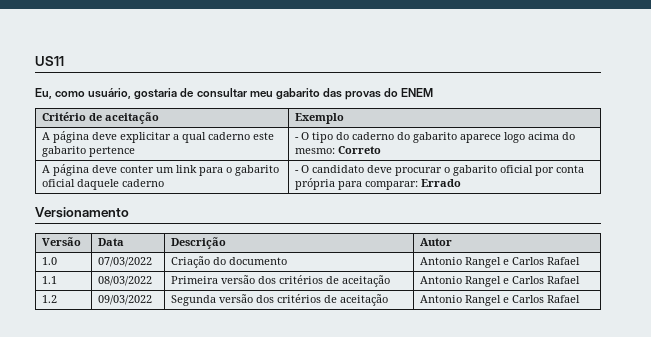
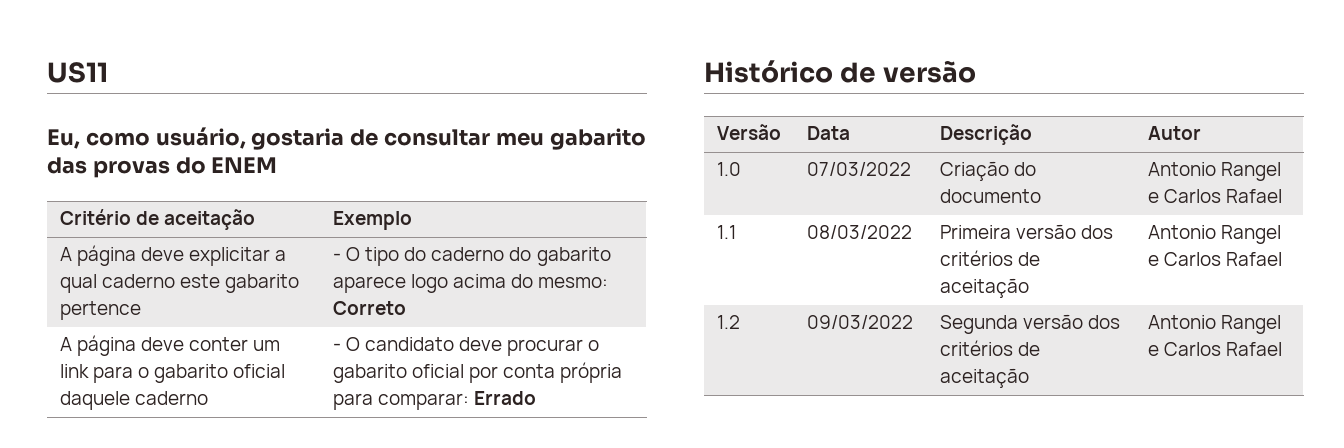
- Versionamento
+ Histórico de versão

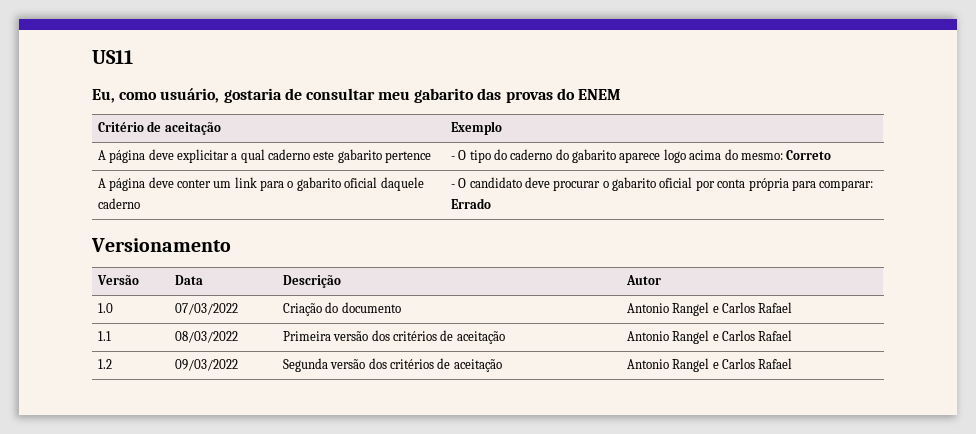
- Histórico de versão
+ Versionamento

